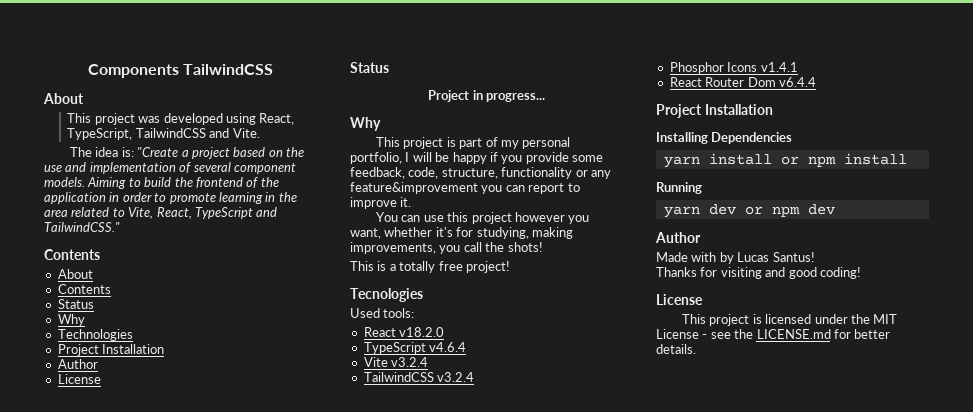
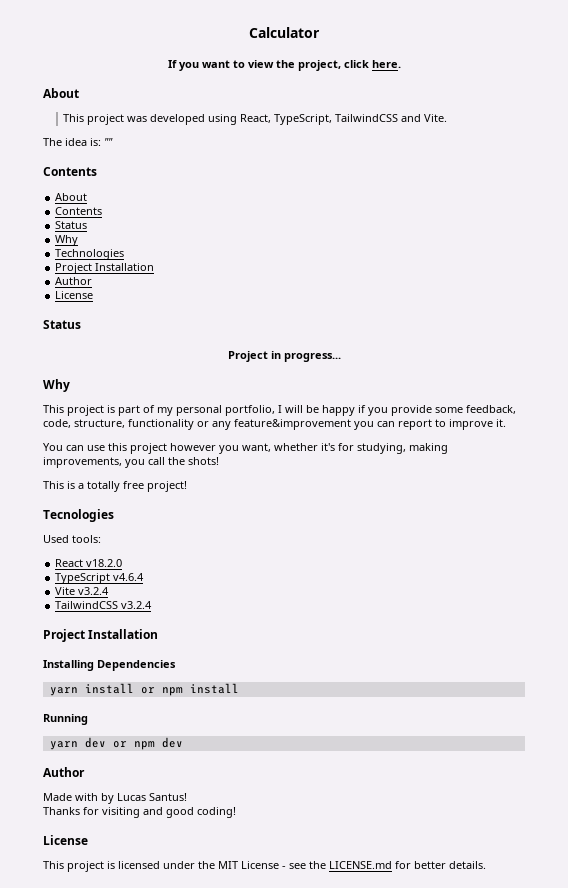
- Components TailwindCSS
+ Calculator
+ If you want to view the project, click here.
- The idea is: "Create a project based on the use and implementation of several component models. Aiming to build the frontend of the application in order to promote learning in the area related to Vite, React, TypeScript and TailwindCSS."
+ The idea is: ""
- Phosphor Icons v1.4.1
- React Router Dom v6.4.4

